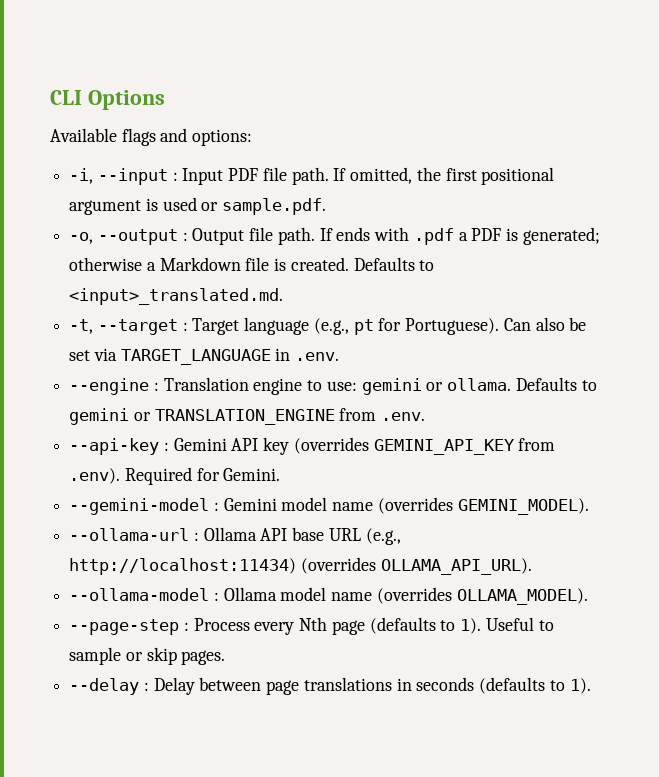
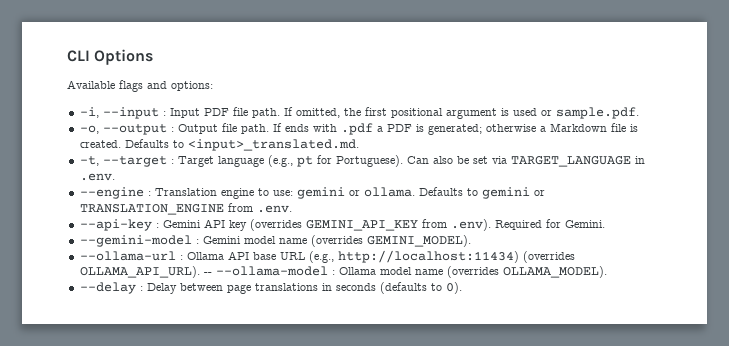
- --ollama-url : Ollama API base URL (e.g., http://localhost:11434) (overrides OLLAMA_API_URL).
- --ollama-model : Ollama model name (overrides OLLAMA_MODEL).
+ --ollama-url : Ollama API base URL (e.g., http://localhost:11434) (overrides OLLAMA_API_URL). -- --ollama-model : Ollama model name (overrides OLLAMA_MODEL).
- --page-step : Process every Nth page (defaults to 1). Useful to sample or skip pages.
- --delay : Delay between page translations in seconds (defaults to 1).
+ --delay : Delay between page translations in seconds (defaults to 0).

